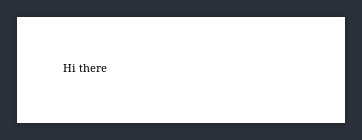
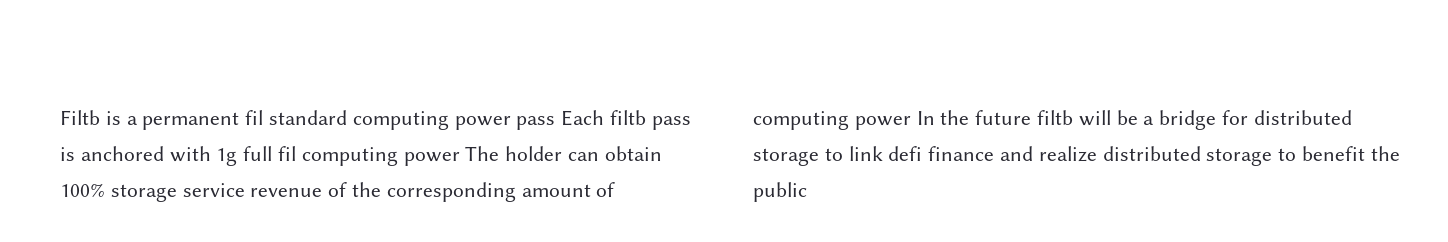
- Hi there
+ Filtb is a permanent fil standard computing power pass Each filtb pass is anchored with 1g full fil computing power The holder can obtain 100% storage service revenue of the corresponding amount of computing power In the future filtb will be a bridge for distributed storage to link defi finance and realize distributed storage to benefit the public

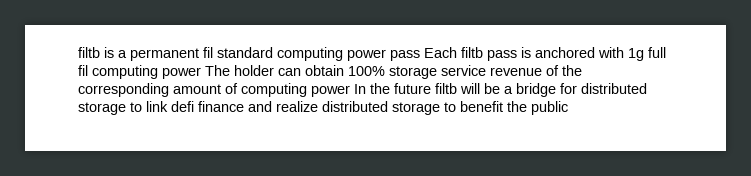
- Filtb is a permanent fil standard computing power pass Each filtb pass is anchored with 1g full fil computing power The holder can obtain 100% storage service revenue of the corresponding amount of computing power In the future filtb will be a bridge for distributed storage to link defi finance and realize distributed storage to benefit the public
+ filtb is a permanent fil standard computing power pass Each filtb pass is anchored with 1g full fil computing power The holder can obtain 100% storage service revenue of the corresponding amount of computing power In the future filtb will be a bridge for distributed storage to link defi finance and realize distributed storage to benefit the public

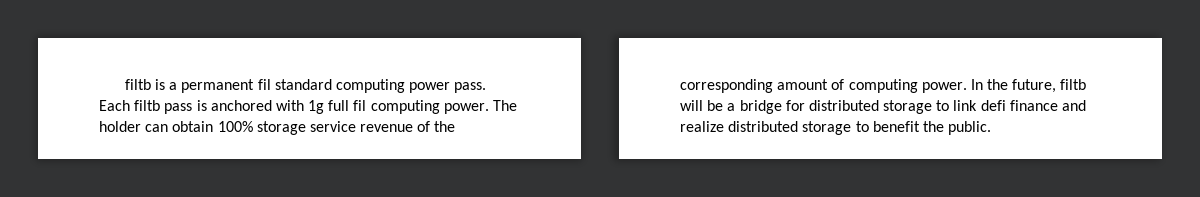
- filtb is a permanent fil standard computing power pass Each filtb pass is anchored with 1g full fil computing power The holder can obtain 100% storage service revenue of the corresponding amount of computing power In the future filtb will be a bridge for distributed storage to link defi finance and realize distributed storage to benefit the public
+ filtb is a permanent fil standard computing power pass. Each filtb pass is anchored with 1g full fil computing power. The holder can obtain 100% storage service revenue of the corresponding amount of computing power. In the future, filtb will be a bridge for distributed storage to link defi finance and realize distributed storage to benefit the public.

